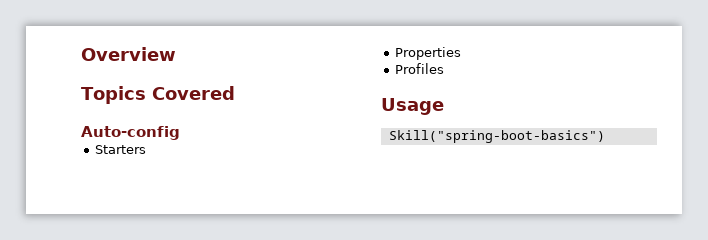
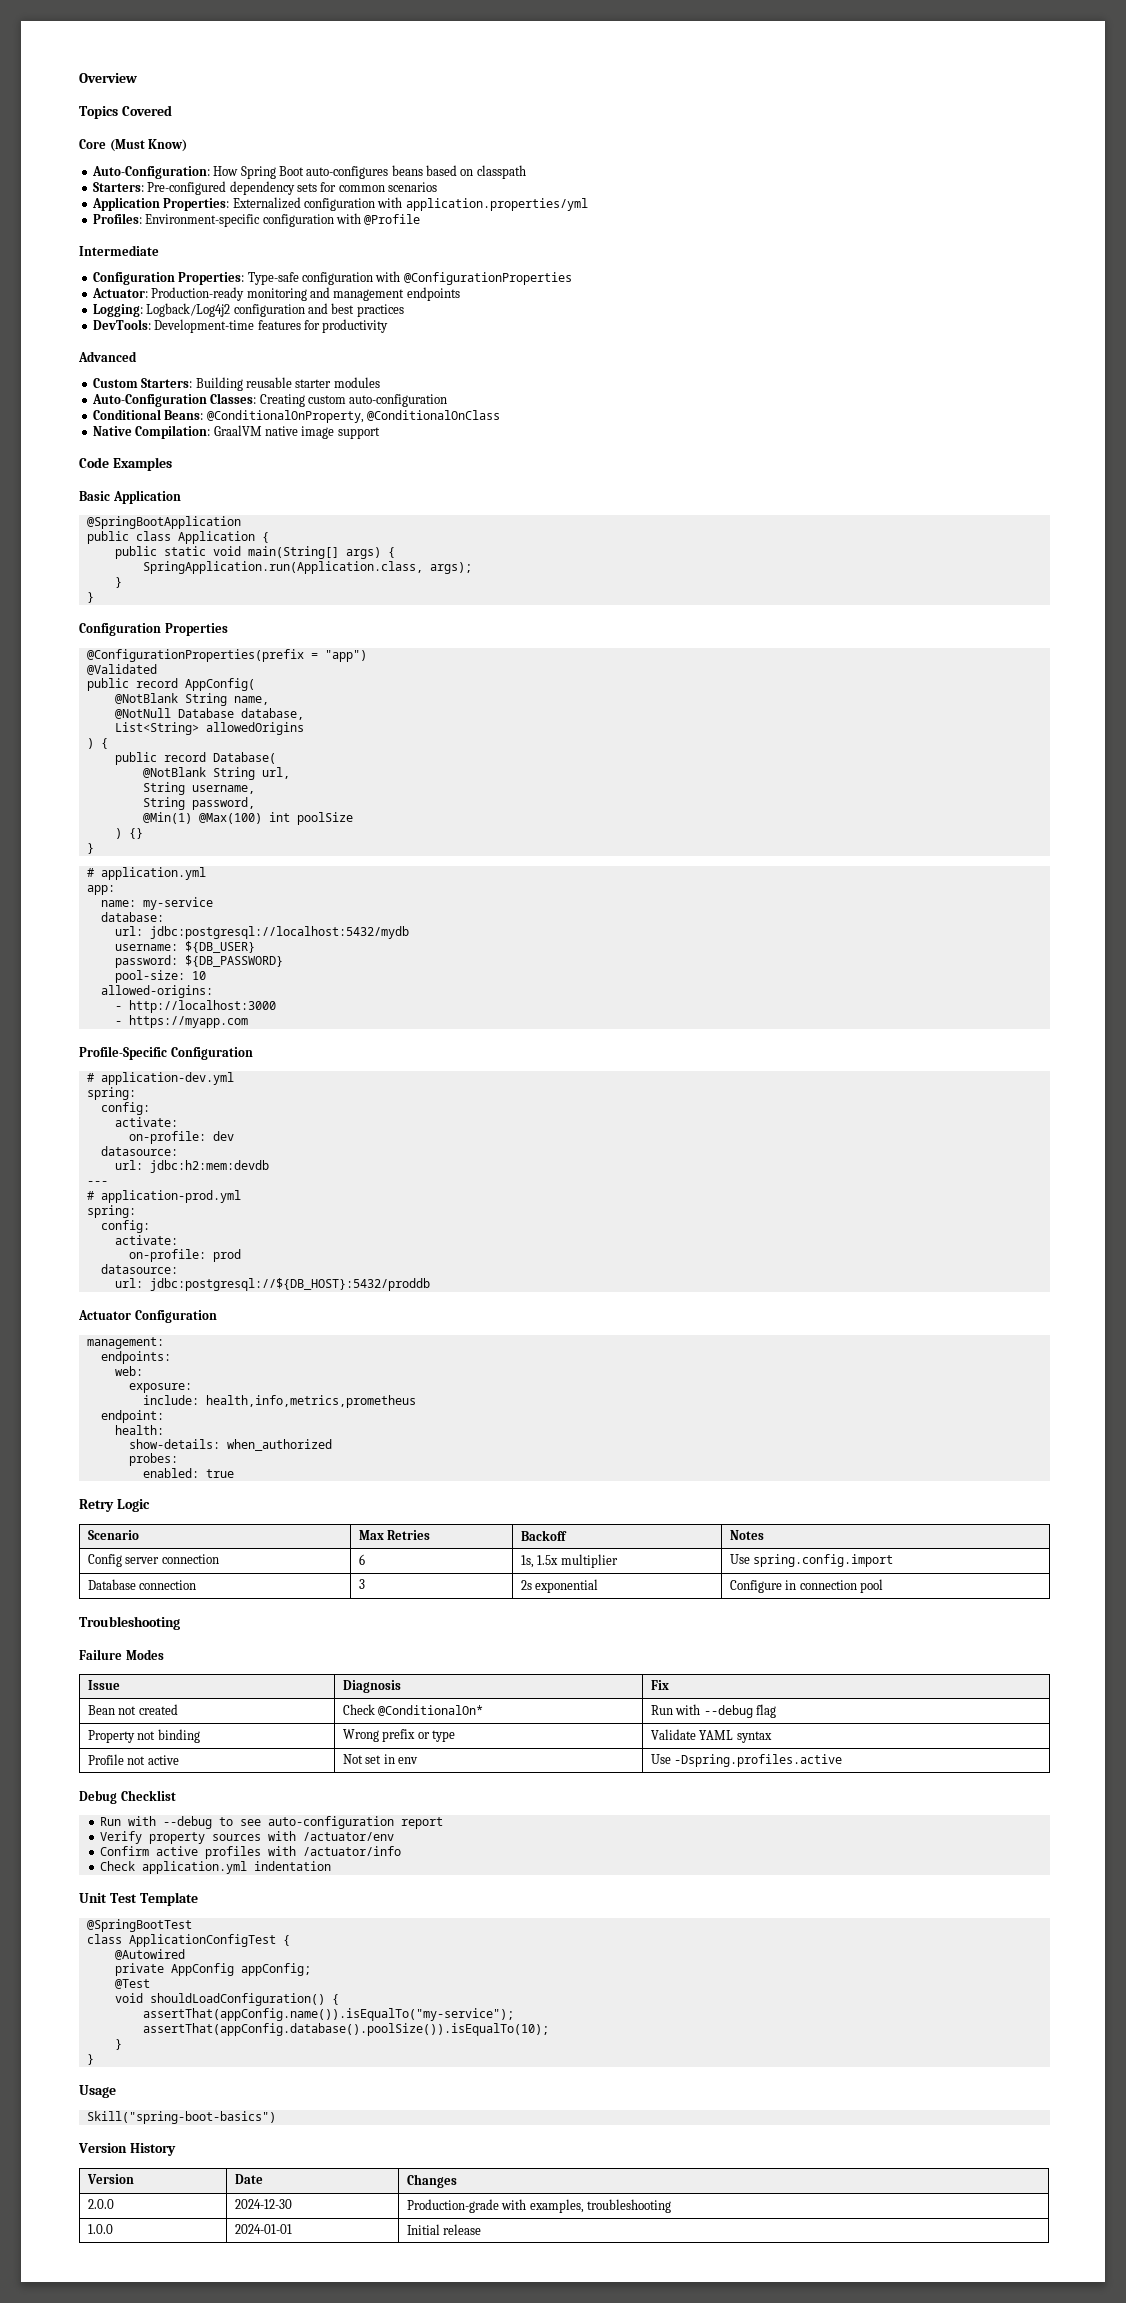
- Auto-config
- Starters
- Properties
- Profiles
+ Core (Must Know)
+ Auto-Configuration: How Spring Boot auto-configures beans based on classpath
+ Starters: Pre-configured dependency sets for common scenarios
+ Application Properties: Externalized configuration with application.properties/yml
+ Profiles: Environment-specific configuration with @Profile
+ Intermediate
+ Configuration Properties: Type-safe configuration with @ConfigurationProperties
+ Actuator: Production-ready monitoring and management endpoints
+ Logging: Logback/Log4j2 configuration and best practices
+ DevTools: Development-time features for productivity
+ Advanced
+ Custom Starters: Building reusable starter modules
+ Auto-Configuration Classes: Creating custom auto-configuration
+ Conditional Beans: @ConditionalOnProperty, @ConditionalOnClass
+ Native Compilation: GraalVM native image support
+ Code Examples
+ Basic Application
+ @SpringBootApplication
+ public class Application {
+ public static void main(String[] args) {
+ SpringApplication.run(Application.class, args);
+ }
+ }
+ Configuration Properties
+ @ConfigurationProperties(prefix = "app")
+ @Validated
+ public record AppConfig(
+ @NotBlank String name,
+ @NotNull Database database,
+ List<String> allowedOrigins
+ ) {
+ public record Database(
+ @NotBlank String url,
+ String username,
+ String password,
+ @Min(1) @Max(100) int poolSize
+ ) {}
+ }
+ # application.yml
+ app:
+ name: my-service
+ database:
+ url: jdbc:postgresql://localhost:5432/mydb
+ username: ${DB_USER}
+ password: ${DB_PASSWORD}
+ pool-size: 10
+ allowed-origins:
+ - http://localhost:3000
+ - https://myapp.com
+ Profile-Specific Configuration
+ # application-dev.yml
+ spring:
+ config:
+ activate:
+ on-profile: dev
+ datasource:
+ url: jdbc:h2:mem:devdb
+ ---
+ # application-prod.yml
+ spring:
+ config:
+ activate:
+ on-profile: prod
+ datasource:
+ url: jdbc:postgresql://${DB_HOST}:5432/proddb
+ Actuator Configuration
+ management:
+ endpoints:
+ web:
+ exposure:
+ include: health,info,metrics,prometheus
+ endpoint:
+ health:
+ show-details: when_authorized
+ probes:
+ enabled: true
+ Retry Logic
+ Scenario | Max Retries | Backoff | Notes
+ Config server connection | 6 | 1s, 1.5x multiplier | Use spring.config.import
+ Database connection | 3 | 2s exponential | Configure in connection pool
+ Troubleshooting
+ Failure Modes
+ Issue | Diagnosis | Fix
+ Bean not created | Check @ConditionalOn* | Run with --debug flag
+ Property not binding | Wrong prefix or type | Validate YAML syntax
+ Profile not active | Not set in env | Use -Dspring.profiles.active
+ Debug Checklist
+ Run with --debug to see auto-configuration report
+ Verify property sources with /actuator/env
+ Confirm active profiles with /actuator/info
+ Check application.yml indentation
+ Unit Test Template
+ @SpringBootTest
+ class ApplicationConfigTest {
+ @Autowired
+ private AppConfig appConfig;
+ @Test
+ void shouldLoadConfiguration() {
+ assertThat(appConfig.name()).isEqualTo("my-service");
+ assertThat(appConfig.database().poolSize()).isEqualTo(10);
+ }
+ }
  Usage
  Skill("spring-boot-basics")
+ Version History
+ Version | Date | Changes
+ 2.0.0 | 2024-12-30 | Production-grade with examples, troubleshooting
+ 1.0.0 | 2024-01-01 | Initial release

